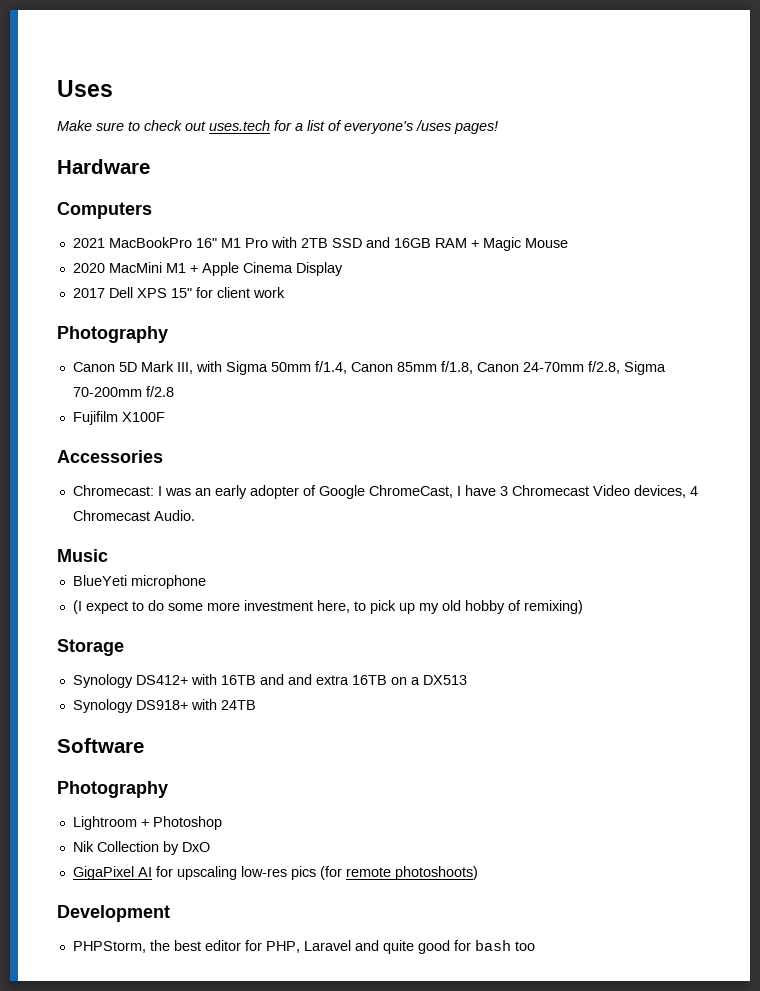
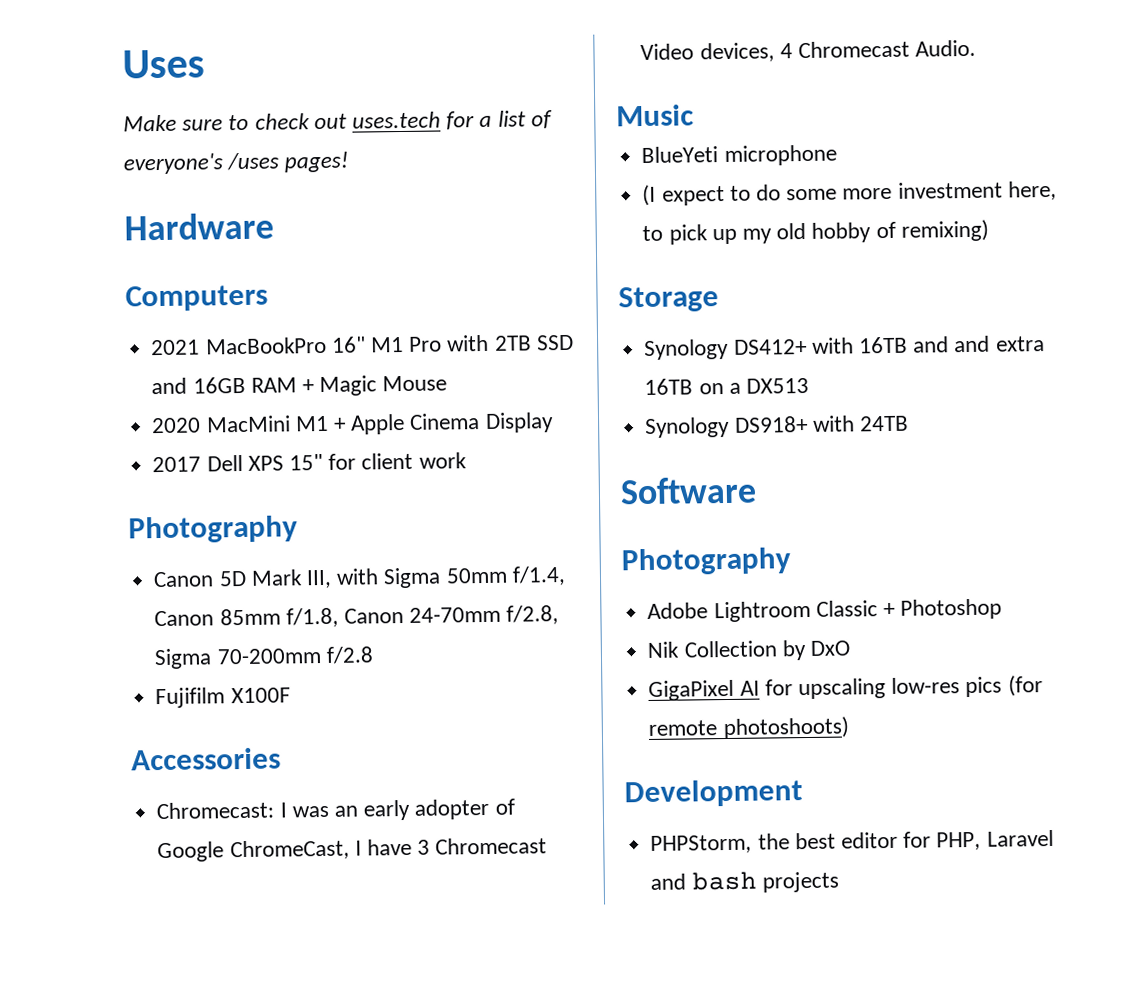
- Lightroom + Photoshop
+ Adobe Lightroom Classic + Photoshop
- PHPStorm, the best editor for PHP, Laravel and quite good for bash too
+ PHPStorm, the best editor for PHP, Laravel and bash projects

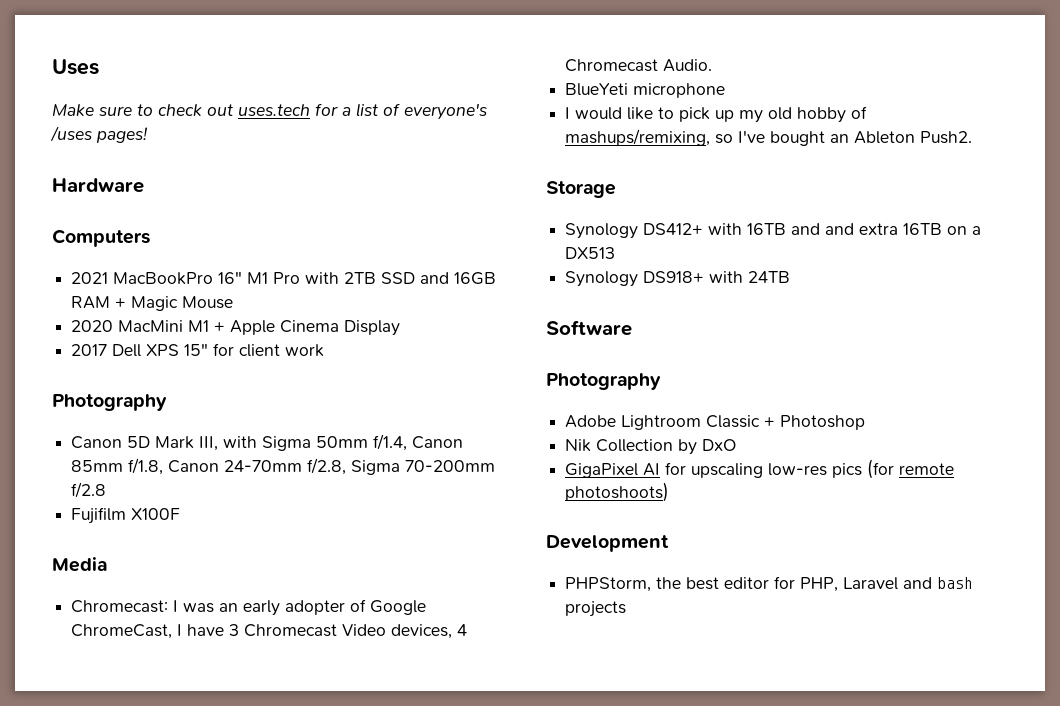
- Accessories
+ Media
- Music
- (I expect to do some more investment here, to pick up my old hobby of remixing)
+ I would like to pick up my old hobby of mashups/remixing, so I've bought an Ableton Push2.

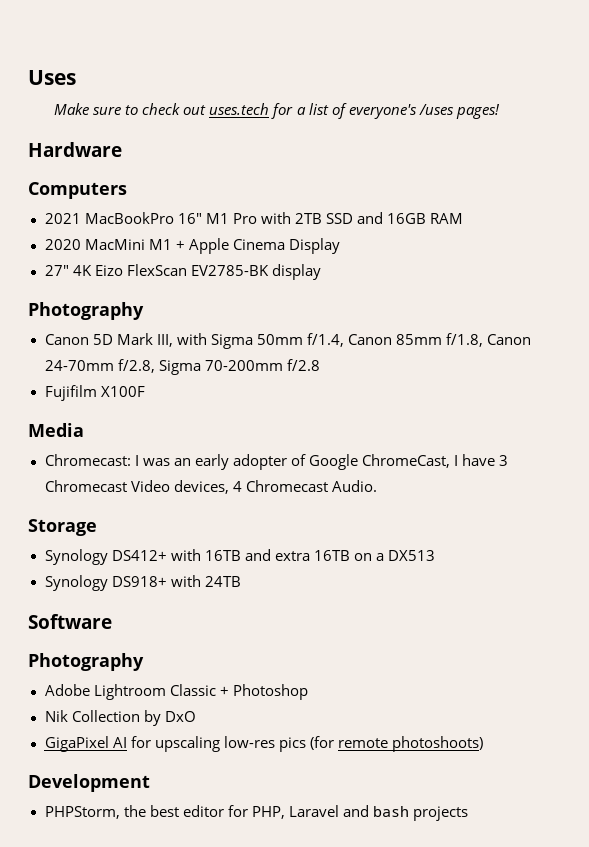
- 2021 MacBookPro 16" M1 Pro with 2TB SSD and 16GB RAM + Magic Mouse
+ 2021 MacBookPro 16" M1 Pro with 2TB SSD and 16GB RAM
- 2017 Dell XPS 15" for client work
+ 27" 4K Eizo FlexScan EV2785-BK display
- BlueYeti microphone
- I would like to pick up my old hobby of mashups/remixing, so I've bought an Ableton Push2.
- Synology DS412+ with 16TB and and extra 16TB on a DX513
+ Synology DS412+ with 16TB and extra 16TB on a DX513

